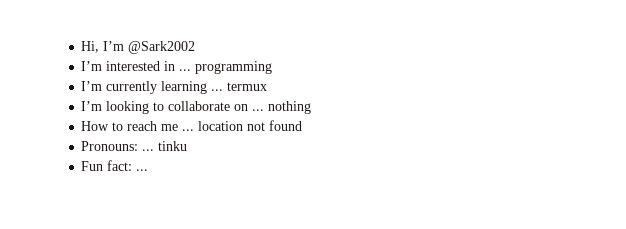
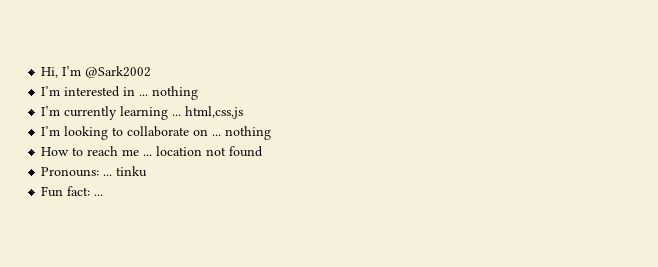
- I’m interested in ... programming
+ I’m interested in ... nothing
- I’m currently learning ... termux
+ I’m currently learning ... html,css,js

